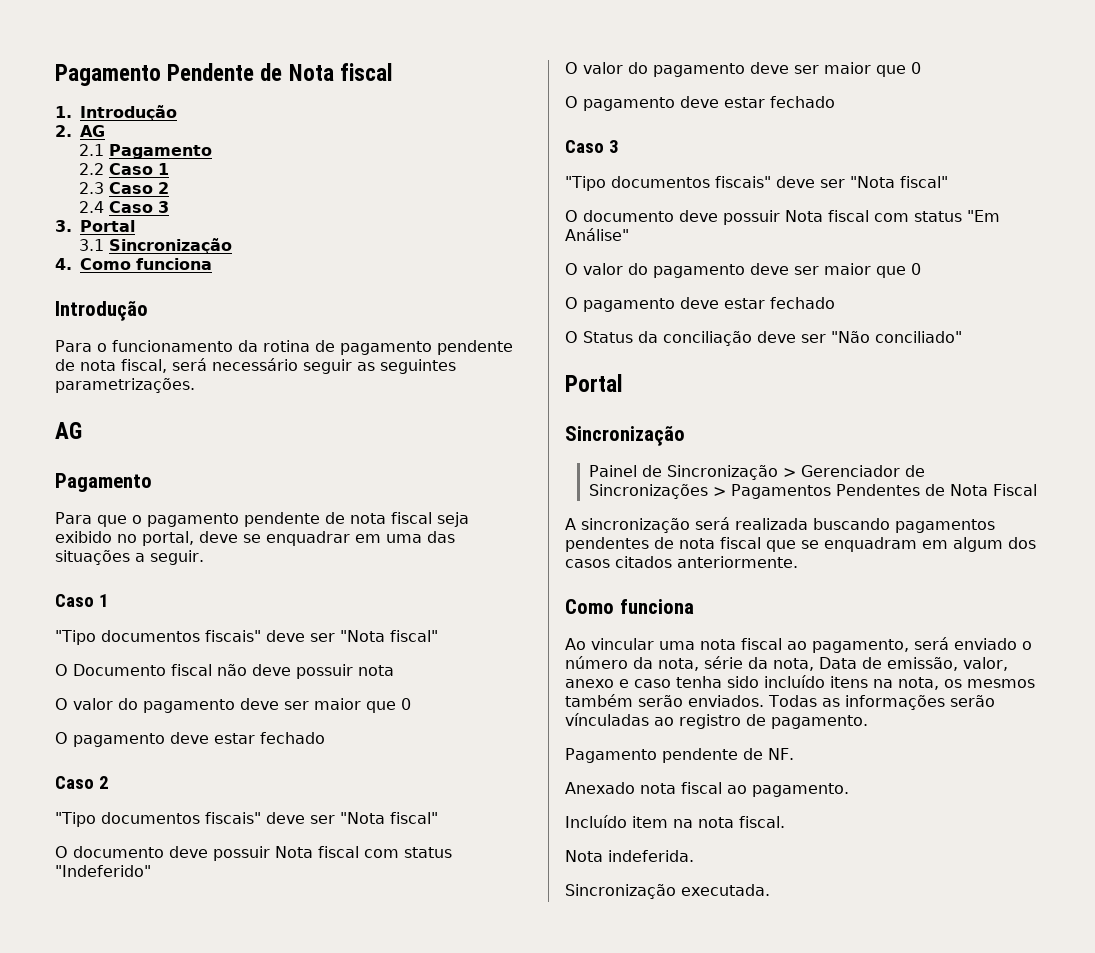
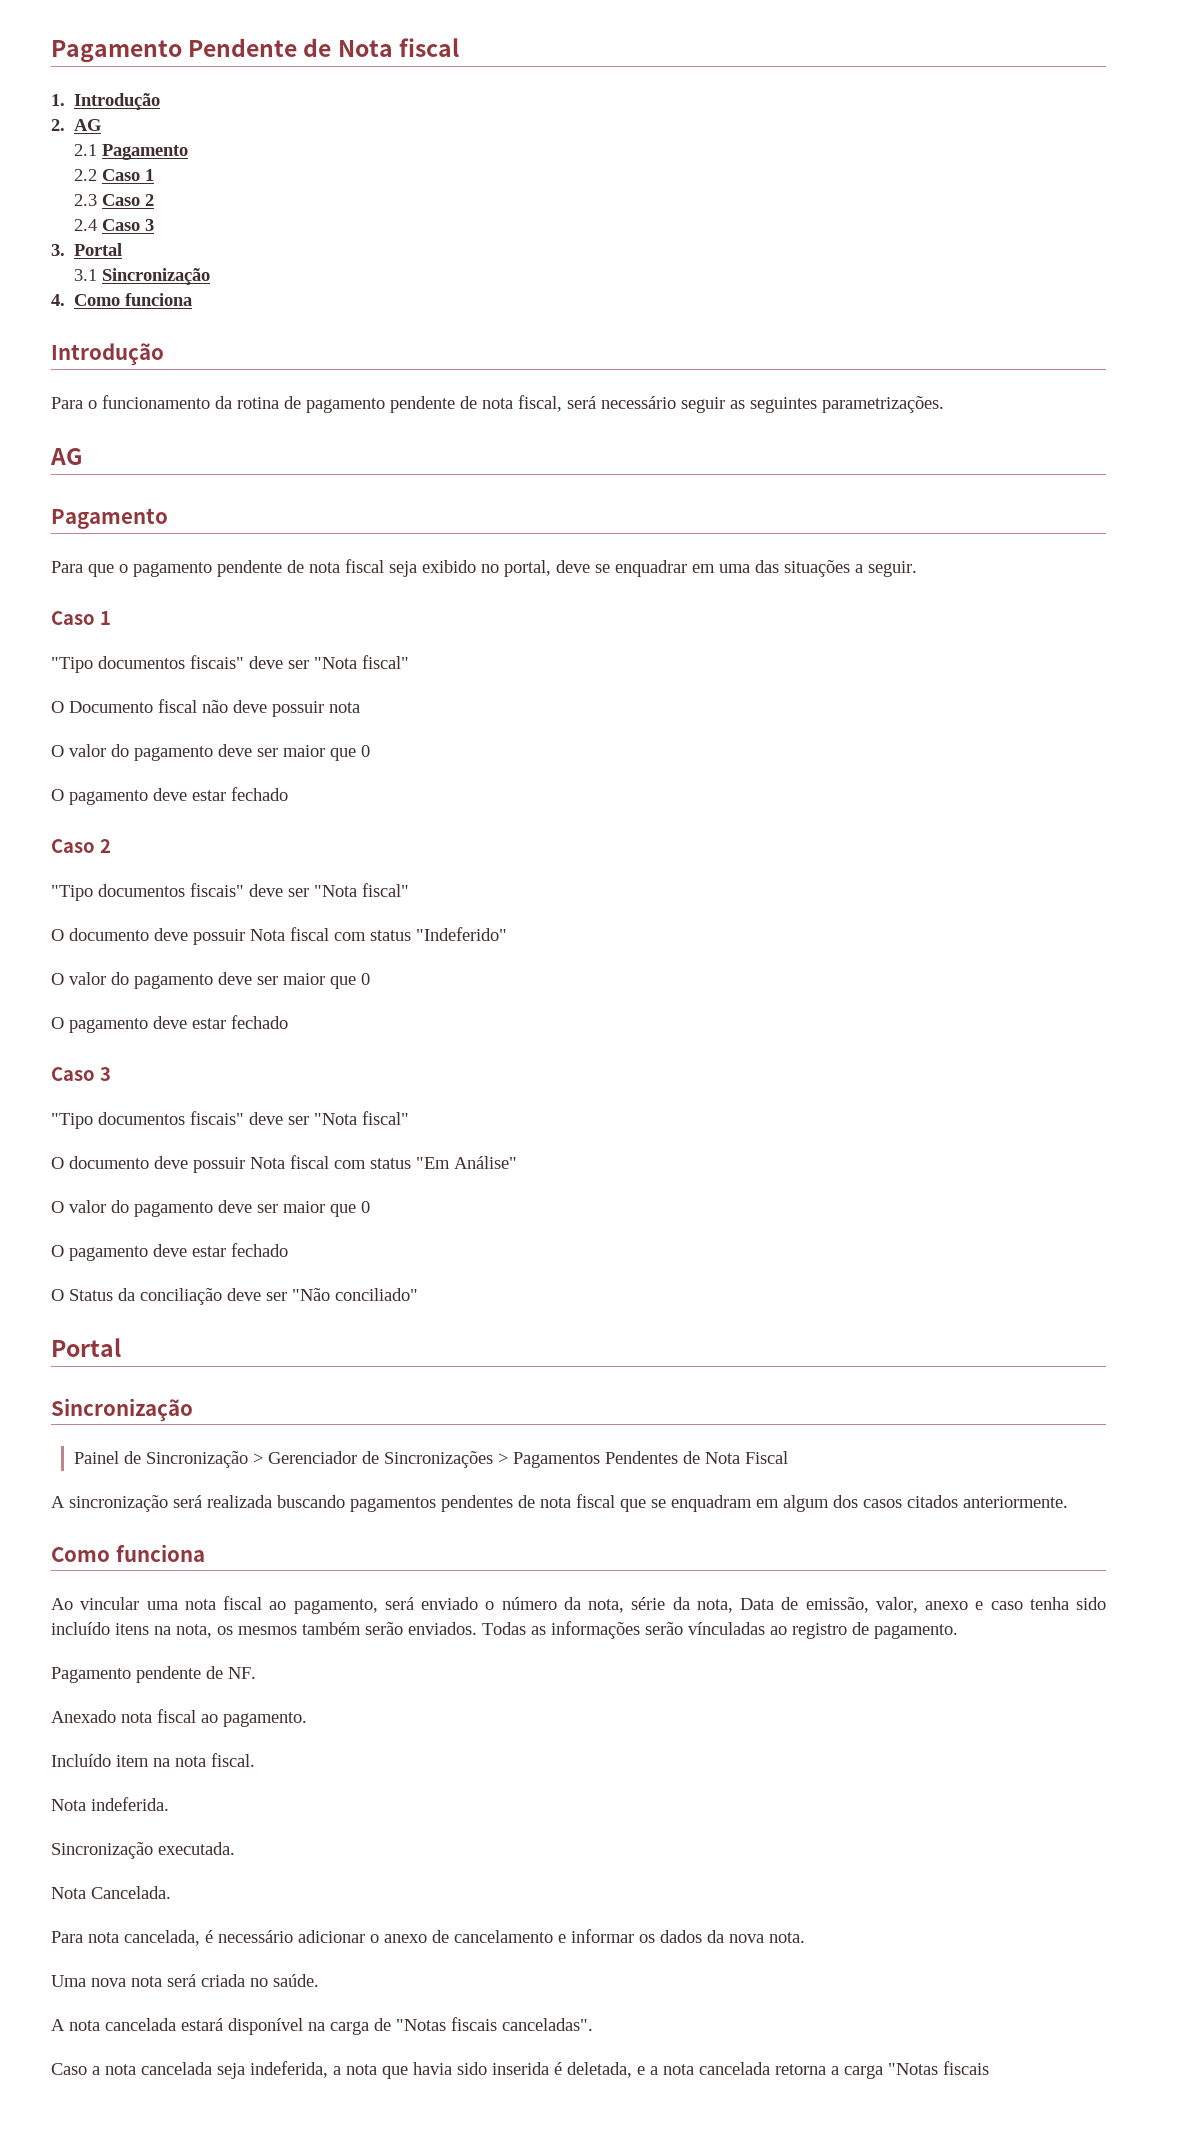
+ Nota Cancelada.
+ Para nota cancelada, é necessário adicionar o anexo de cancelamento e informar os dados da nova nota.
+ Uma nova nota será criada no saúde.
+ A nota cancelada estará disponível na carga de "Notas fiscais canceladas".
+ Caso a nota cancelada seja indeferida, a nota que havia sido inserida é deletada, e a nota cancelada retorna a carga "Notas fiscais

